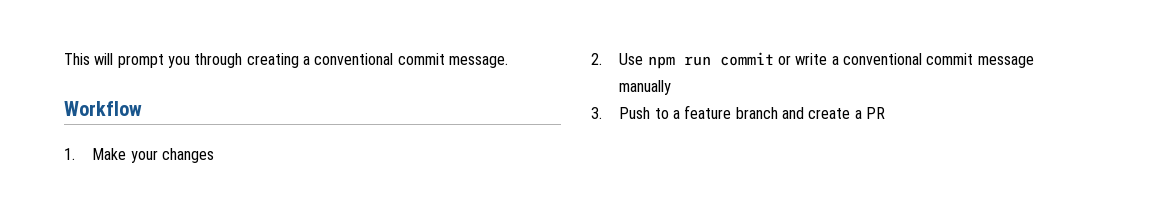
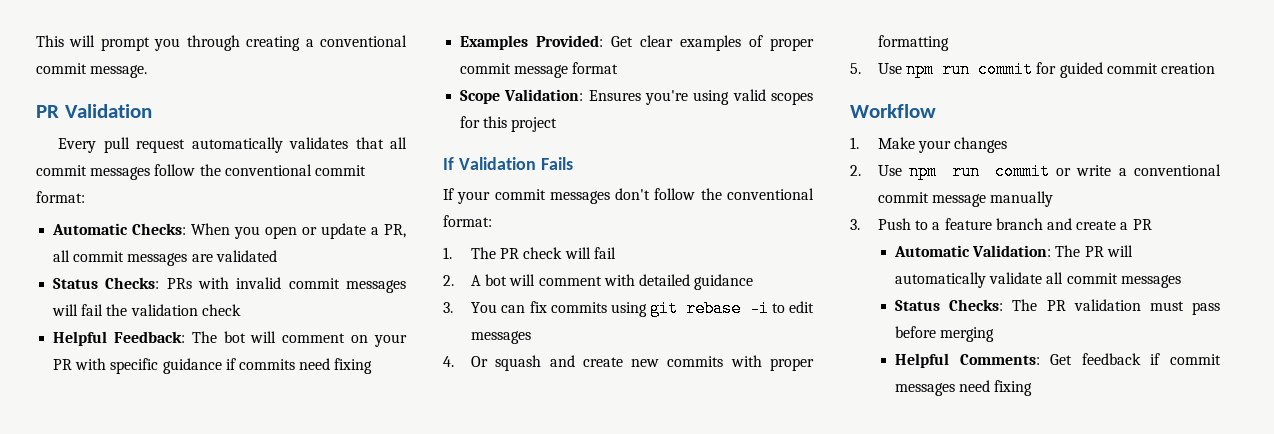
+ PR Validation
+ Every pull request automatically validates that all commit messages follow the conventional commit format:
+ Automatic Checks: When you open or update a PR, all commit messages are validated
+ Status Checks: PRs with invalid commit messages will fail the validation check
+ Helpful Feedback: The bot will comment on your PR with specific guidance if commits need fixing
+ Examples Provided: Get clear examples of proper commit message format
+ Scope Validation: Ensures you're using valid scopes for this project
+ If Validation Fails
+ If your commit messages don't follow the conventional format:
+ 1. The PR check will fail
+ 2. A bot will comment with detailed guidance
+ 3. You can fix commits using git rebase -i to edit messages
+ 4. Or squash and create new commits with proper formatting
+ 5. Use npm run commit for guided commit creation
+ Automatic Validation: The PR will automatically validate all commit messages
+ Status Checks: The PR validation must pass before merging
+ Helpful Comments: Get feedback if commit messages need fixing

